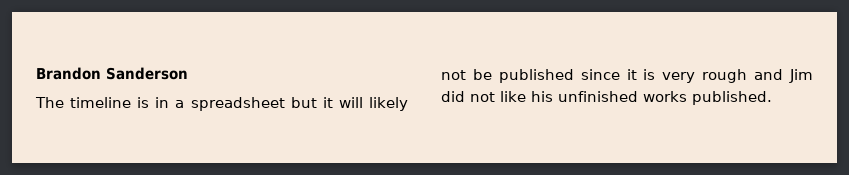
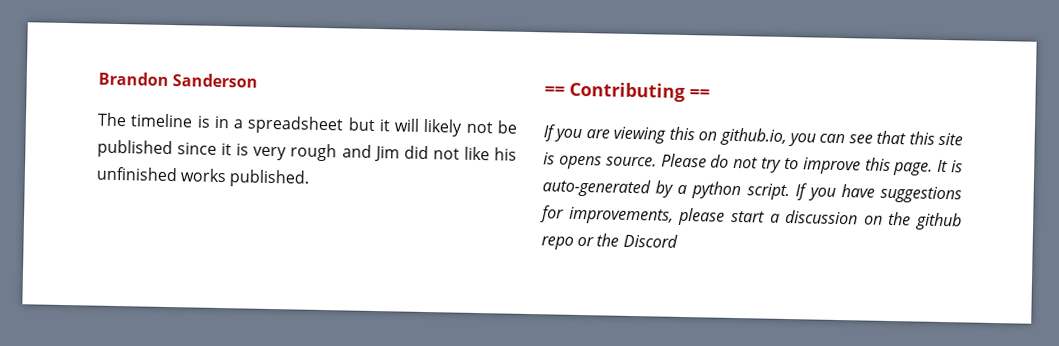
+ == Contributing ==
+ If you are viewing this on github.io, you can see that this site is opens source. Please do not try to improve this page. It is auto-generated by a python script. If you have suggestions for improvements, please start a discussion on the github repo or the Discord

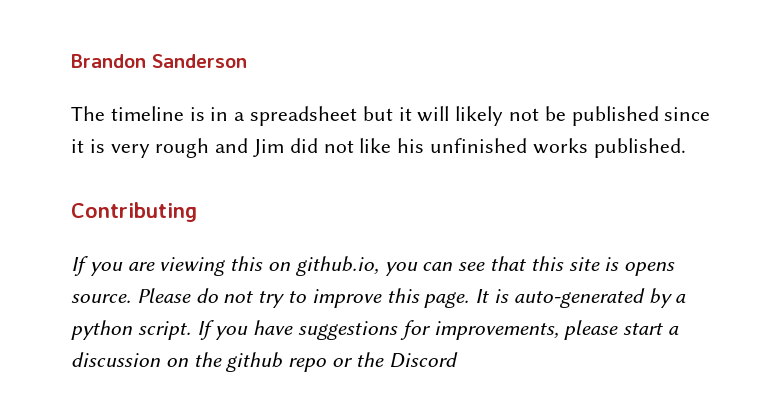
- == Contributing ==
+ Contributing

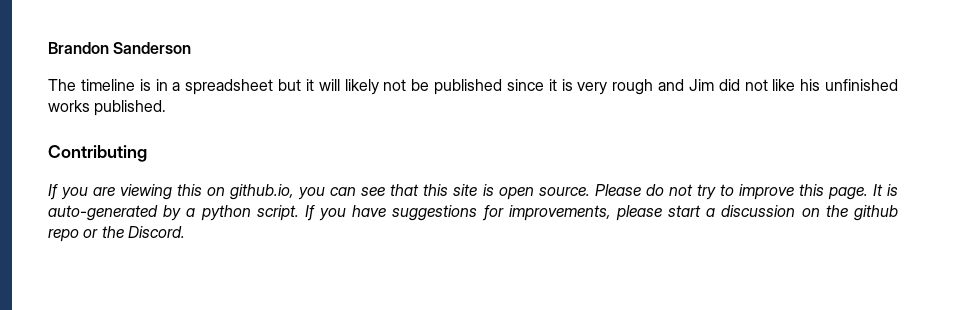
- If you are viewing this on github.io, you can see that this site is opens source.
+ If you are viewing this on github.io, you can see that this site is open source.
- If you have suggestions for improvements, please start a discussion on the github repo or the Discord
+ If you have suggestions for improvements, please start a discussion on the github repo or the Discord.

